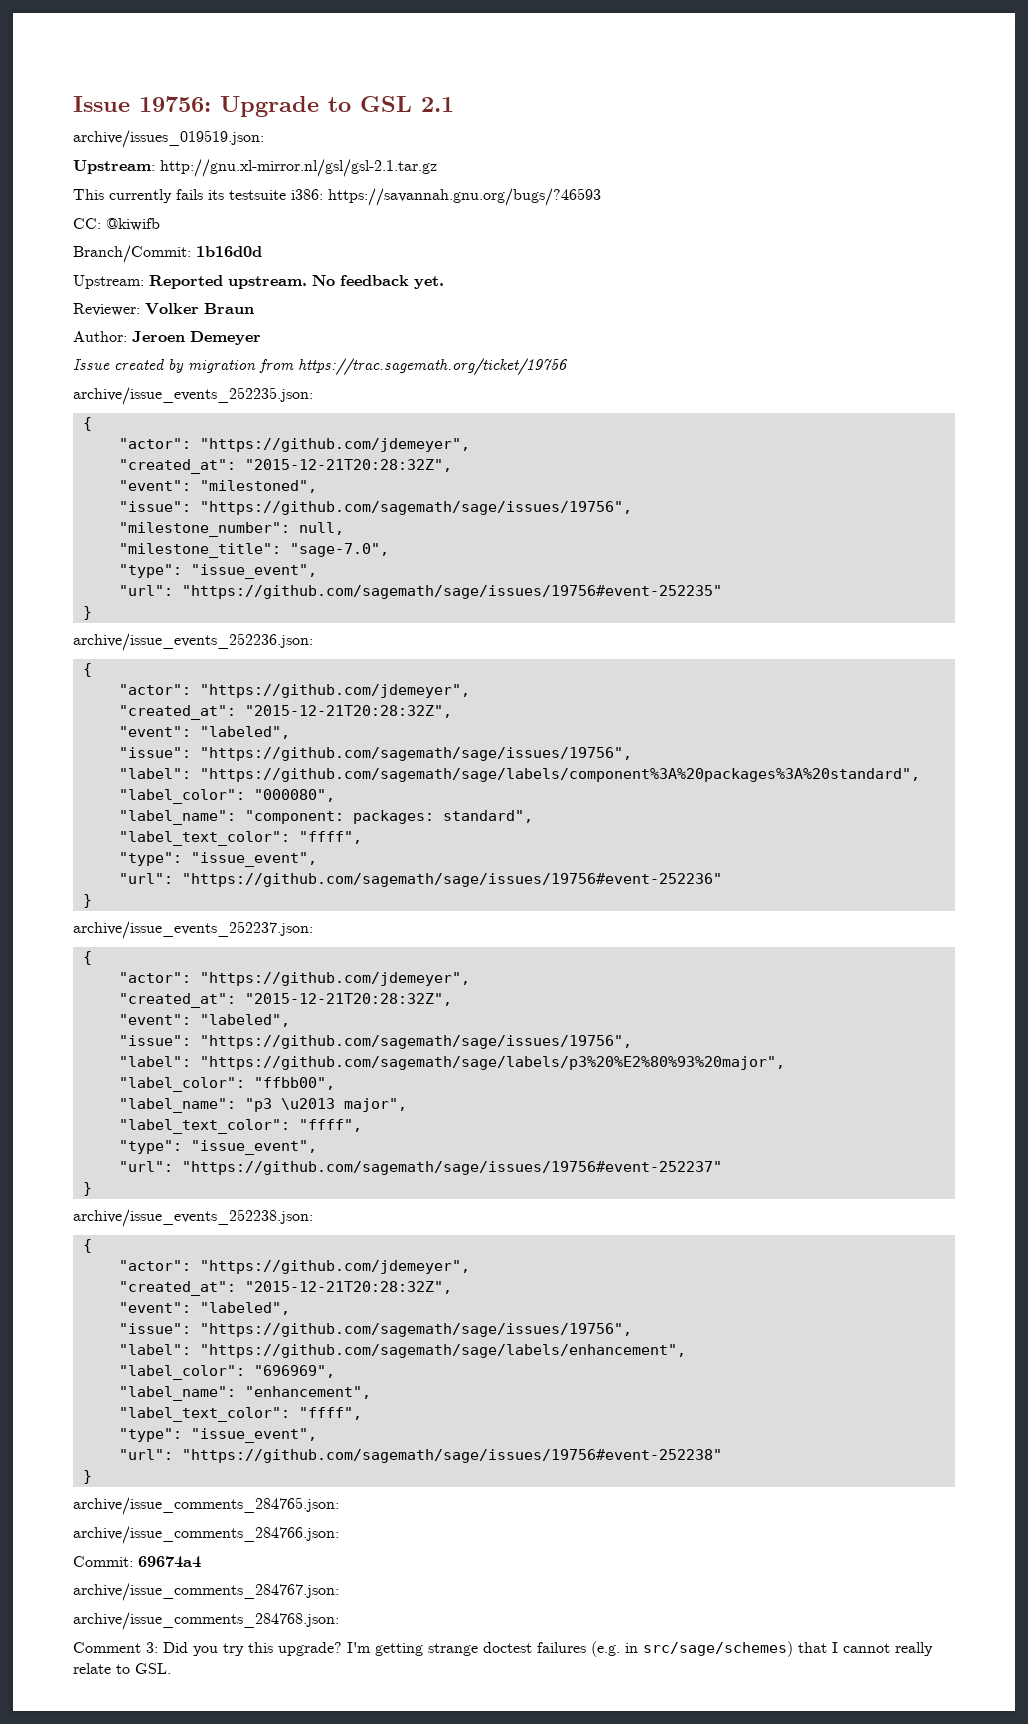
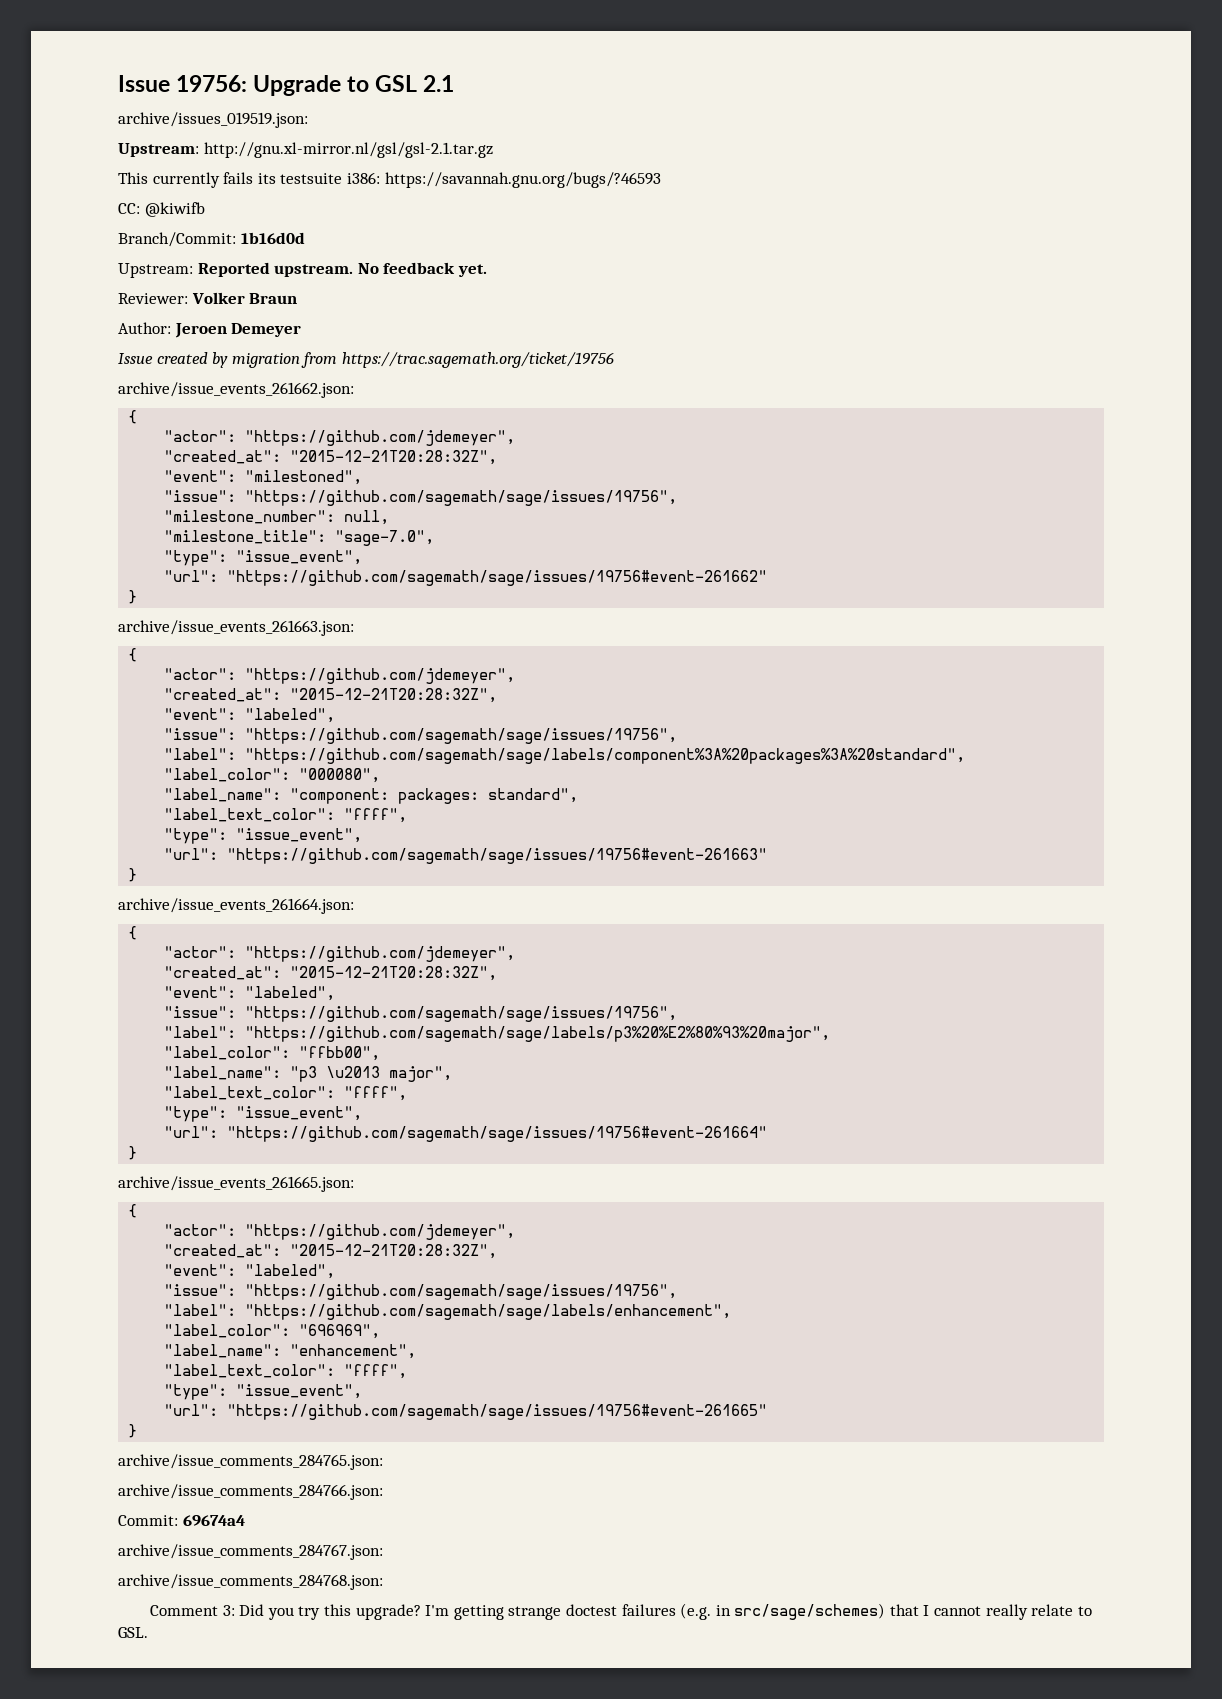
- archive/issue_events_252235.json:
+ archive/issue_events_261662.json:
- "url": "https://github.com/sagemath/sage/issues/19756#event-252235"
+ "url": "https://github.com/sagemath/sage/issues/19756#event-261662"
  }
- archive/issue_events_252236.json:
+ archive/issue_events_261663.json:
- "url": "https://github.com/sagemath/sage/issues/19756#event-252236"
+ "url": "https://github.com/sagemath/sage/issues/19756#event-261663"
  }
- archive/issue_events_252237.json:
+ archive/issue_events_261664.json:
- "url": "https://github.com/sagemath/sage/issues/19756#event-252237"
+ "url": "https://github.com/sagemath/sage/issues/19756#event-261664"
  }
- archive/issue_events_252238.json:
+ archive/issue_events_261665.json:
- "url": "https://github.com/sagemath/sage/issues/19756#event-252238"
+ "url": "https://github.com/sagemath/sage/issues/19756#event-261665"

